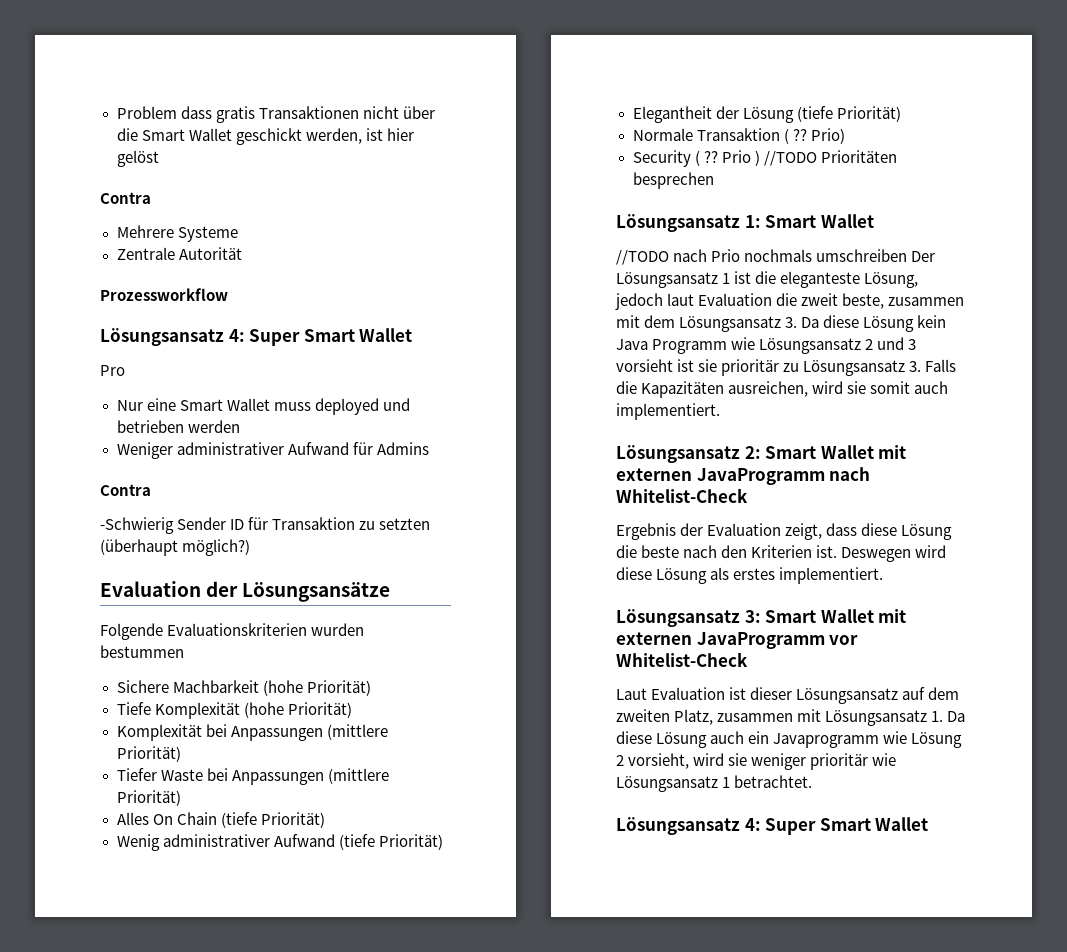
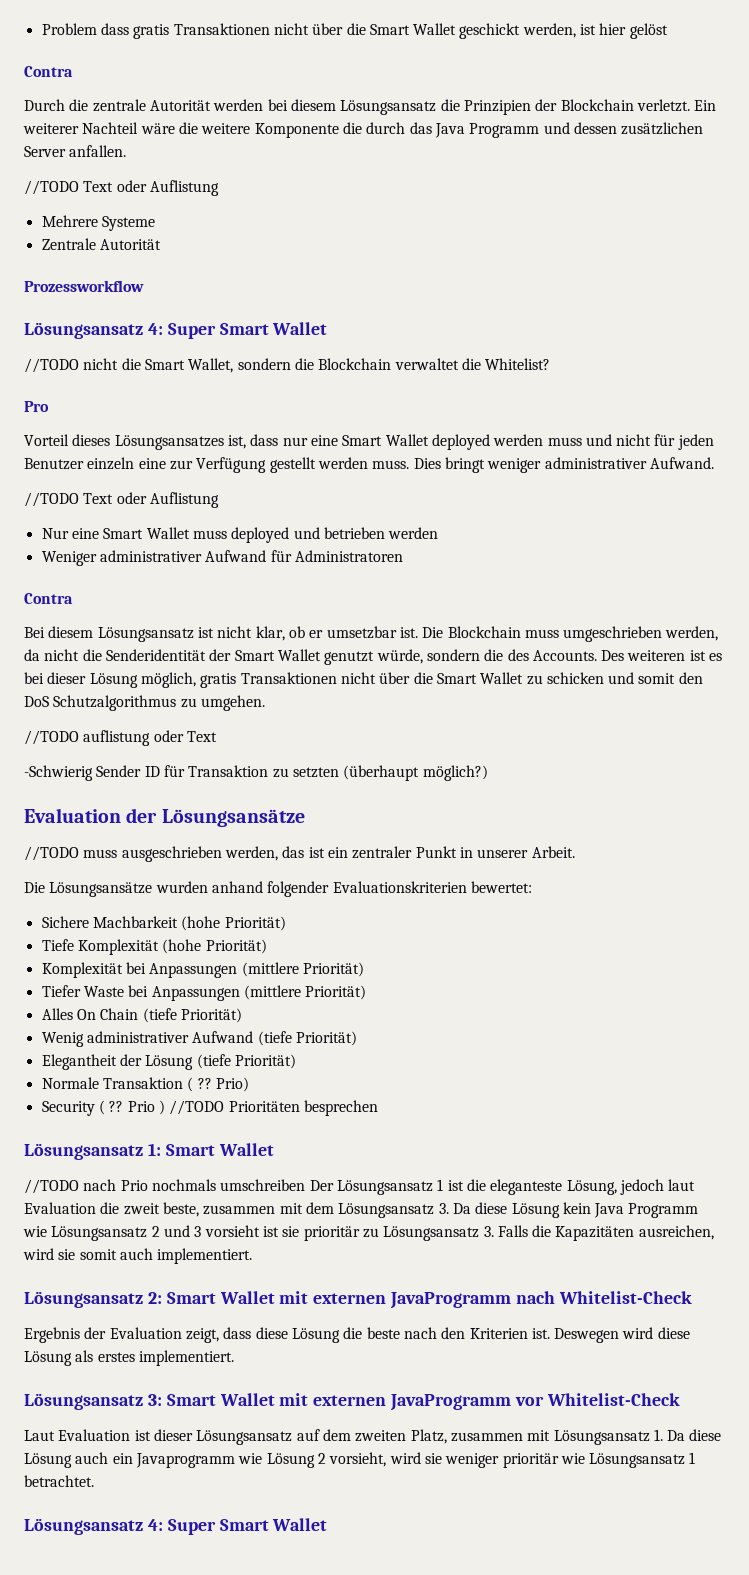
+ Durch die zentrale Autorität werden bei diesem Lösungsansatz die Prinzipien der Blockchain verletzt. Ein weiterer Nachteil wäre die weitere Komponente die durch das Java Programm und dessen zusätzlichen Server anfallen.
+ //TODO Text oder Auflistung
+ //TODO nicht die Smart Wallet, sondern die Blockchain verwaltet die Whitelist?
  Pro
+ Vorteil dieses Lösungsansatzes ist, dass nur eine Smart Wallet deployed werden muss und nicht für jeden Benutzer einzeln eine zur Verfügung gestellt werden muss. Dies bringt weniger administrativer Aufwand.
+ //TODO Text oder Auflistung
- Weniger administrativer Aufwand für Admins
+ Weniger administrativer Aufwand für Administratoren
  Contra
+ Bei diesem Lösungsansatz ist nicht klar, ob er umsetzbar ist. Die Blockchain muss umgeschrieben werden, da nicht die Senderidentität der Smart Wallet genutzt würde, sondern die des Accounts. Des weiteren ist es bei dieser Lösung möglich, gratis Transaktionen nicht über die Smart Wallet zu schicken und somit den DoS Schutzalgorithmus zu umgehen.
+ //TODO auflistung oder Text
- Folgende Evaluationskriterien wurden bestummen
+ //TODO muss ausgeschrieben werden, das ist ein zentraler Punkt in unserer Arbeit.
+ Die Lösungsansätze wurden anhand folgender Evaluationskriterien bewertet:

